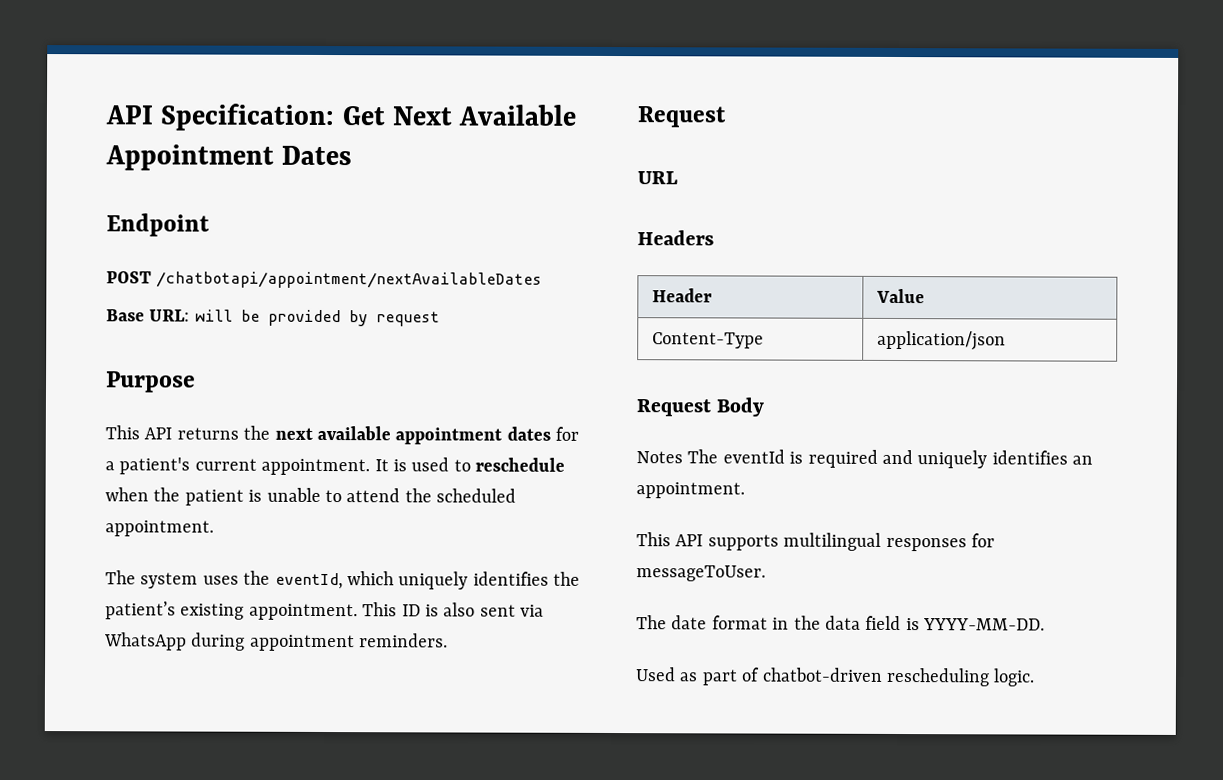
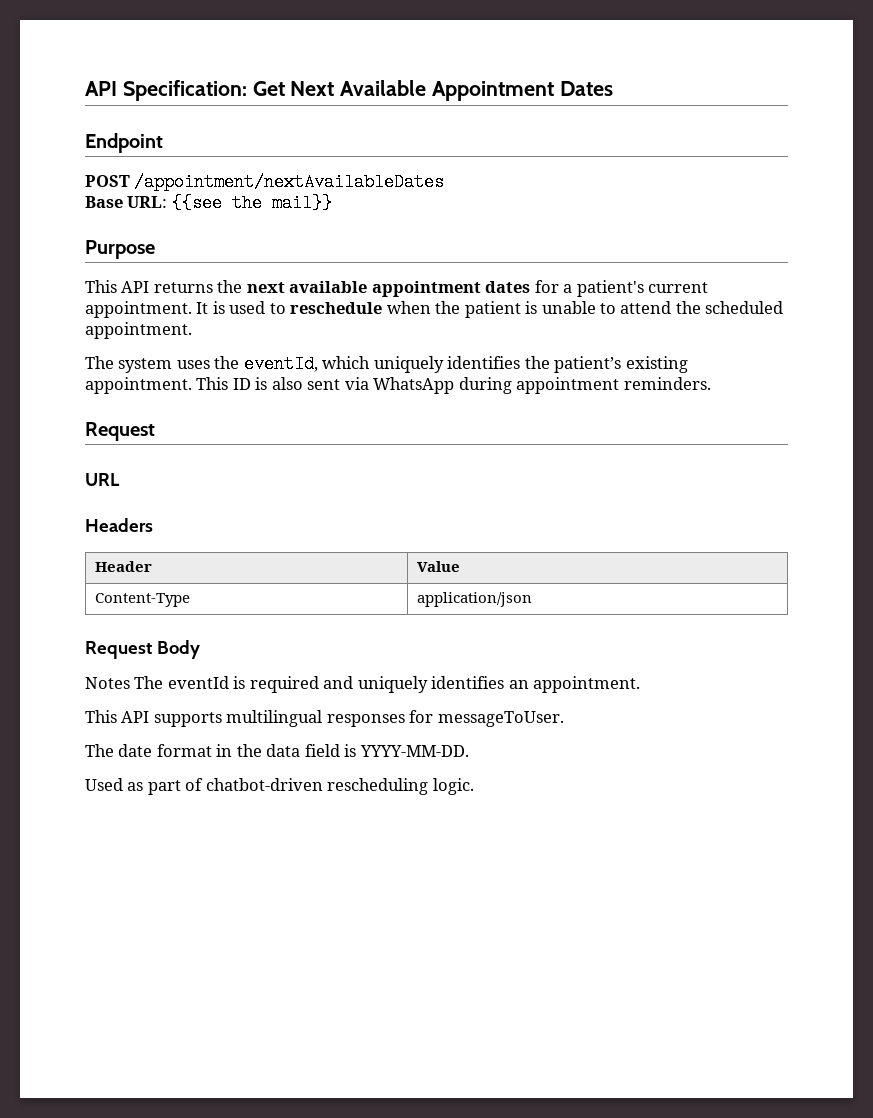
- POST /chatbotapi/appointment/nextAvailableDates
+ POST /appointment/nextAvailableDates
- Base URL: will be provided by request
+ Base URL: {{see the mail}}

